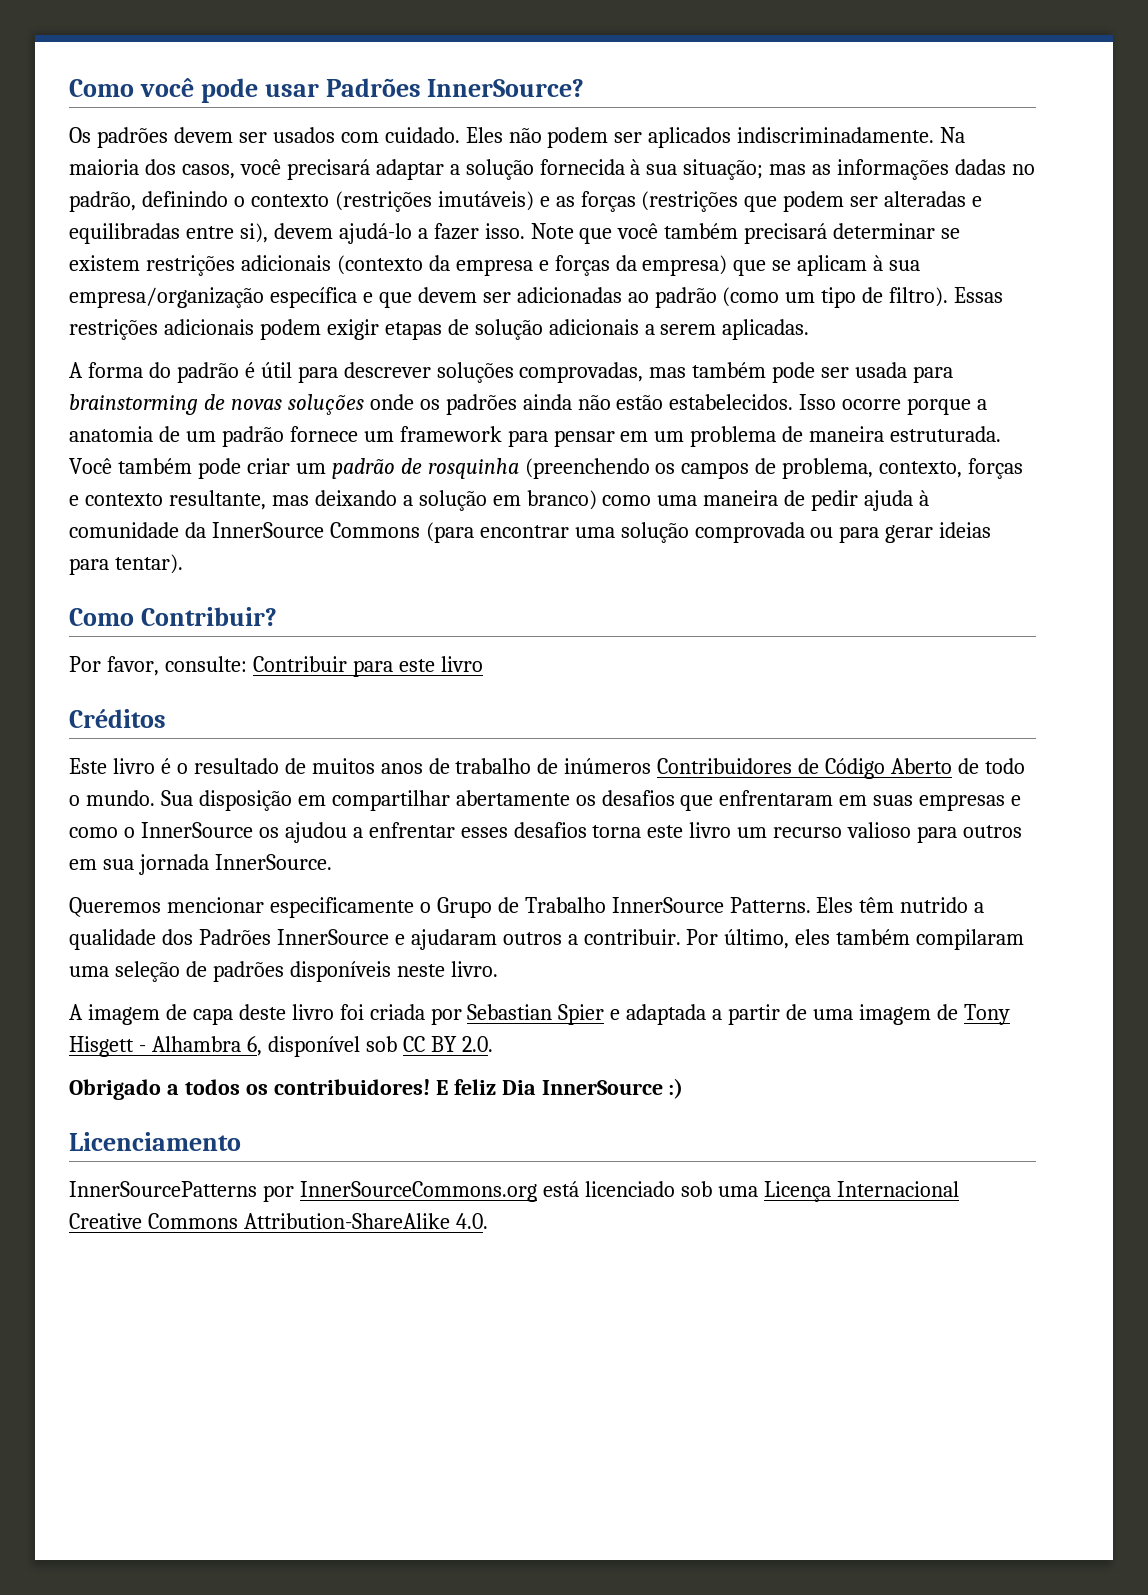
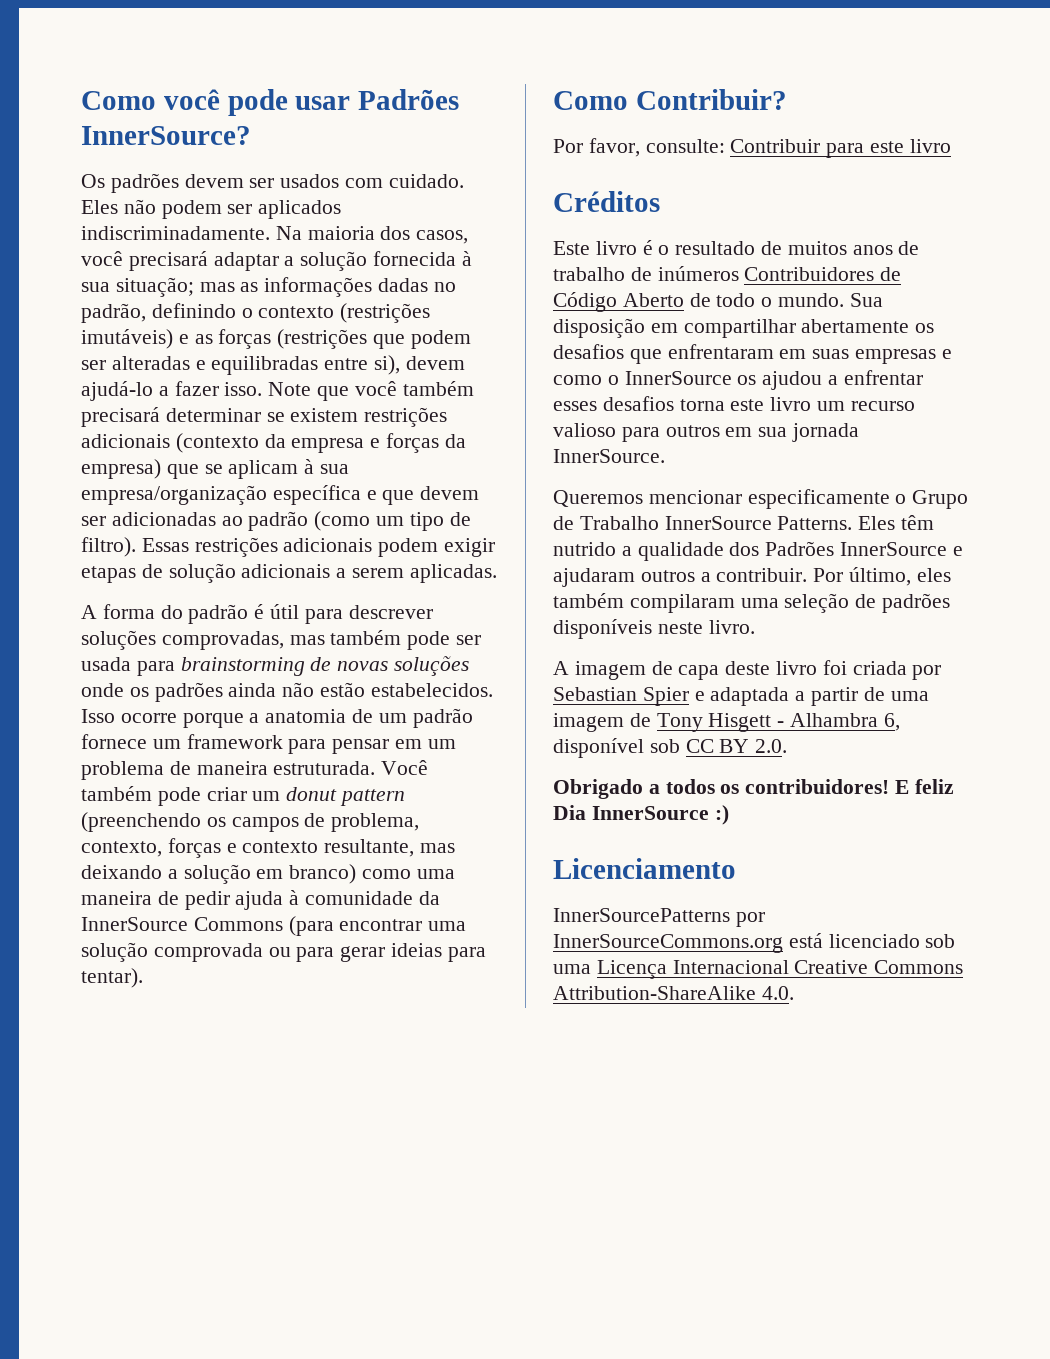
- Você também pode criar um padrão de rosquinha (preenchendo os campos de problema, contexto, forças e contexto resultante, mas deixando a solução em branco) como uma maneira de pedir ajuda à comunidade da InnerSource Commons (para encontrar uma solução comprovada ou para gerar ideias para tentar).
+ Você também pode criar um donut pattern (preenchendo os campos de problema, contexto, forças e contexto resultante, mas deixando a solução em branco) como uma maneira de pedir ajuda à comunidade da InnerSource Commons (para encontrar uma solução comprovada ou para gerar ideias para tentar).

